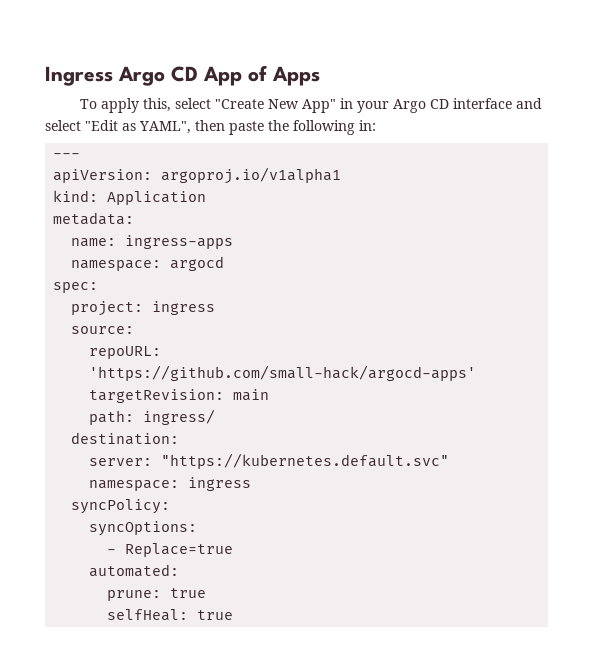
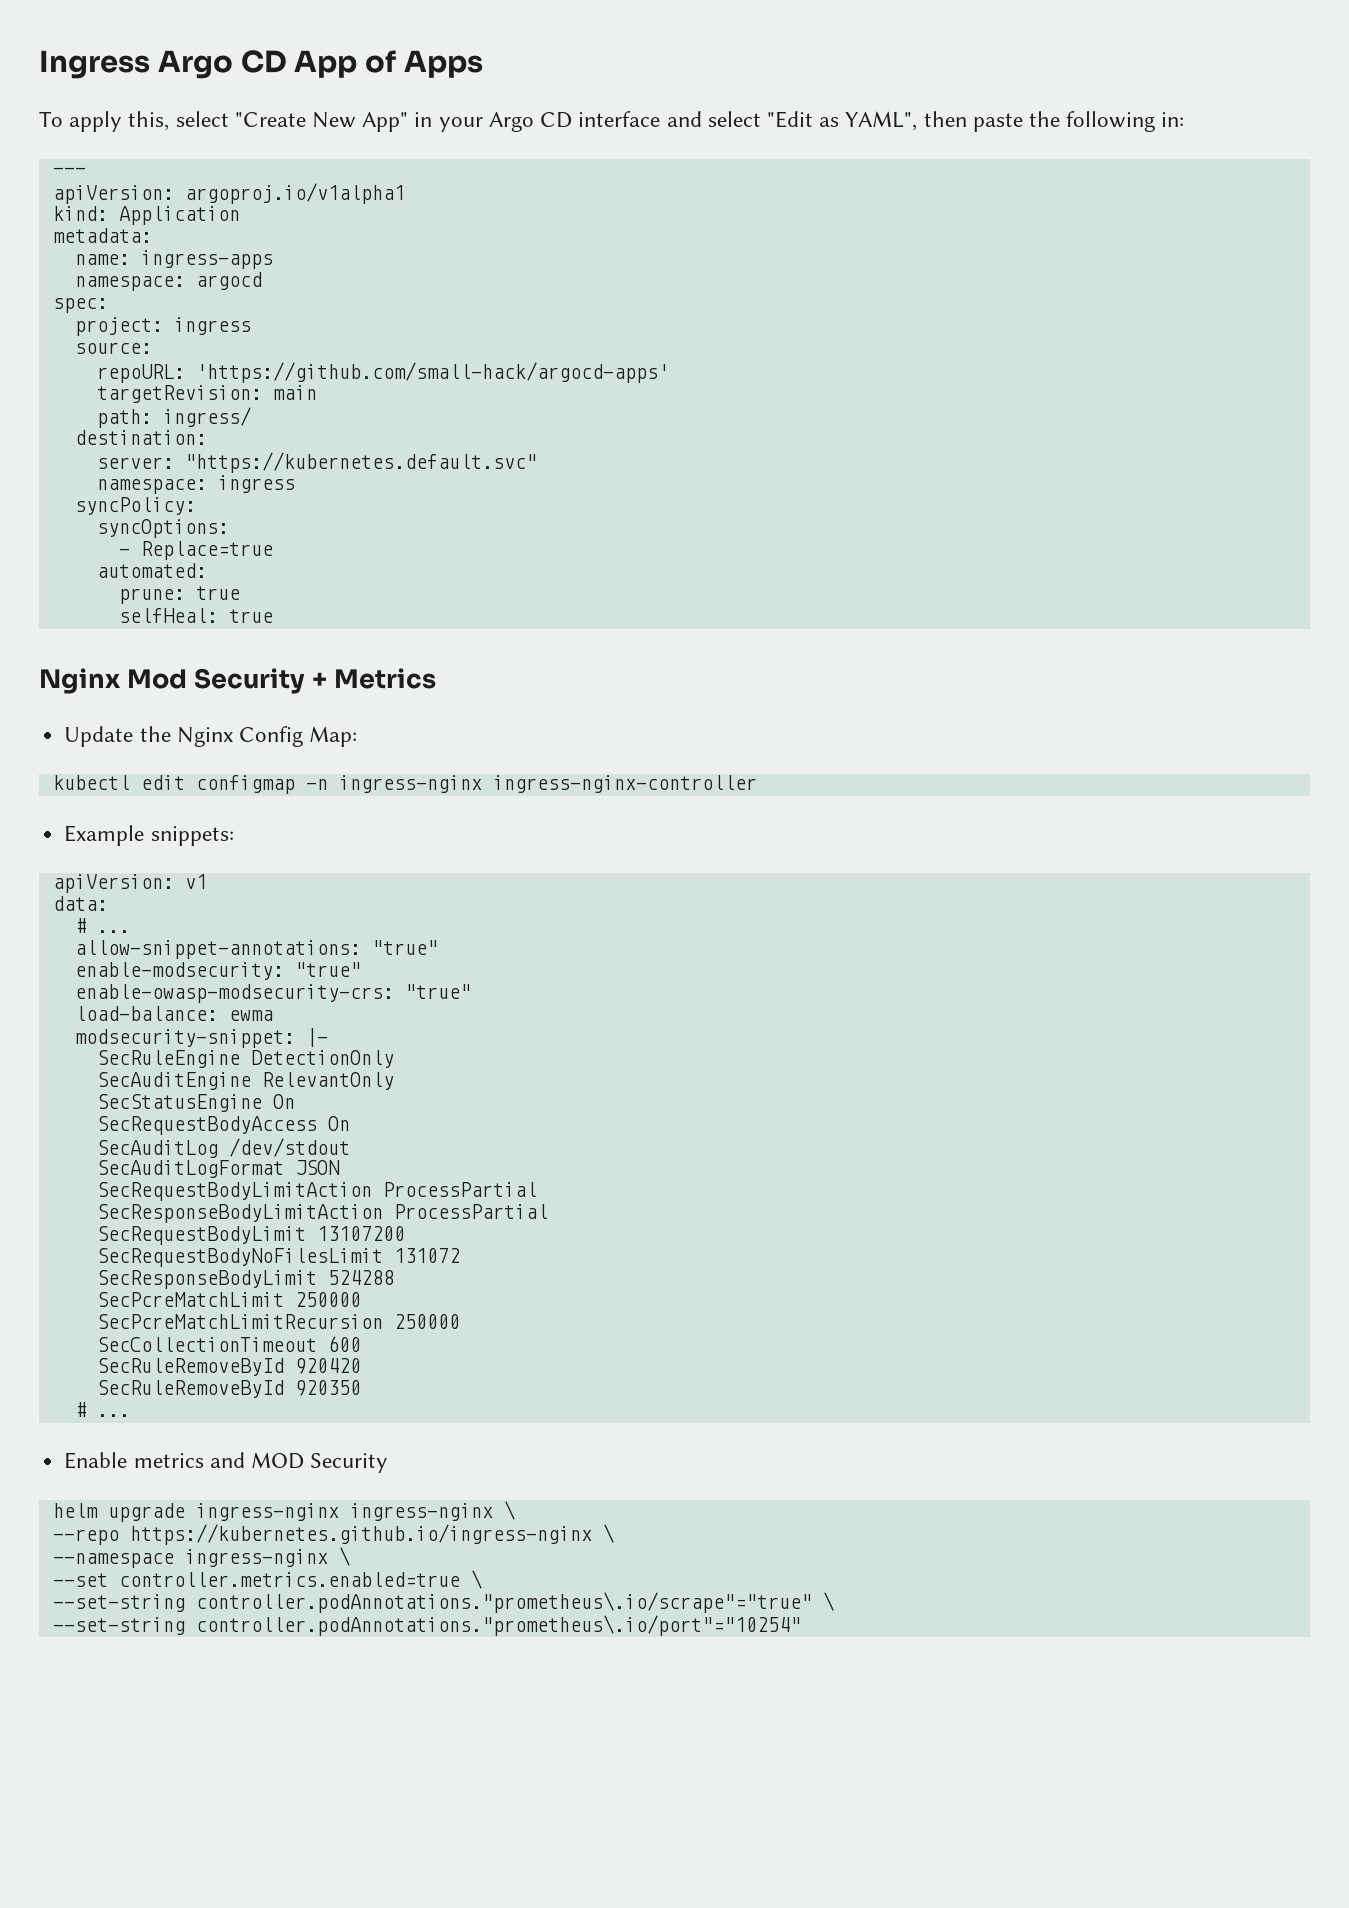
+ Nginx Mod Security + Metrics
+ Update the Nginx Config Map:
+ kubectl edit configmap -n ingress-nginx ingress-nginx-controller
+ Example snippets:
+ apiVersion: v1
+ data:
+ # ...
+ allow-snippet-annotations: "true"
+ enable-modsecurity: "true"
+ enable-owasp-modsecurity-crs: "true"
+ load-balance: ewma
+ modsecurity-snippet: |-
+ SecRuleEngine DetectionOnly
+ SecAuditEngine RelevantOnly
+ SecStatusEngine On
+ SecRequestBodyAccess On
+ SecAuditLog /dev/stdout
+ SecAuditLogFormat JSON
+ SecRequestBodyLimitAction ProcessPartial
+ SecResponseBodyLimitAction ProcessPartial
+ SecRequestBodyLimit 13107200
+ SecRequestBodyNoFilesLimit 131072
+ SecResponseBodyLimit 524288
+ SecPcreMatchLimit 250000
+ SecPcreMatchLimitRecursion 250000
+ SecCollectionTimeout 600
+ SecRuleRemoveById 920420
+ SecRuleRemoveById 920350
+ # ...
+ Enable metrics and MOD Security
+ helm upgrade ingress-nginx ingress-nginx \
+ --repo https://kubernetes.github.io/ingress-nginx \
+ --namespace ingress-nginx \
+ --set controller.metrics.enabled=true \
+ --set-string controller.podAnnotations."prometheus\.io/scrape"="true" \
+ --set-string controller.podAnnotations."prometheus\.io/port"="10254"

